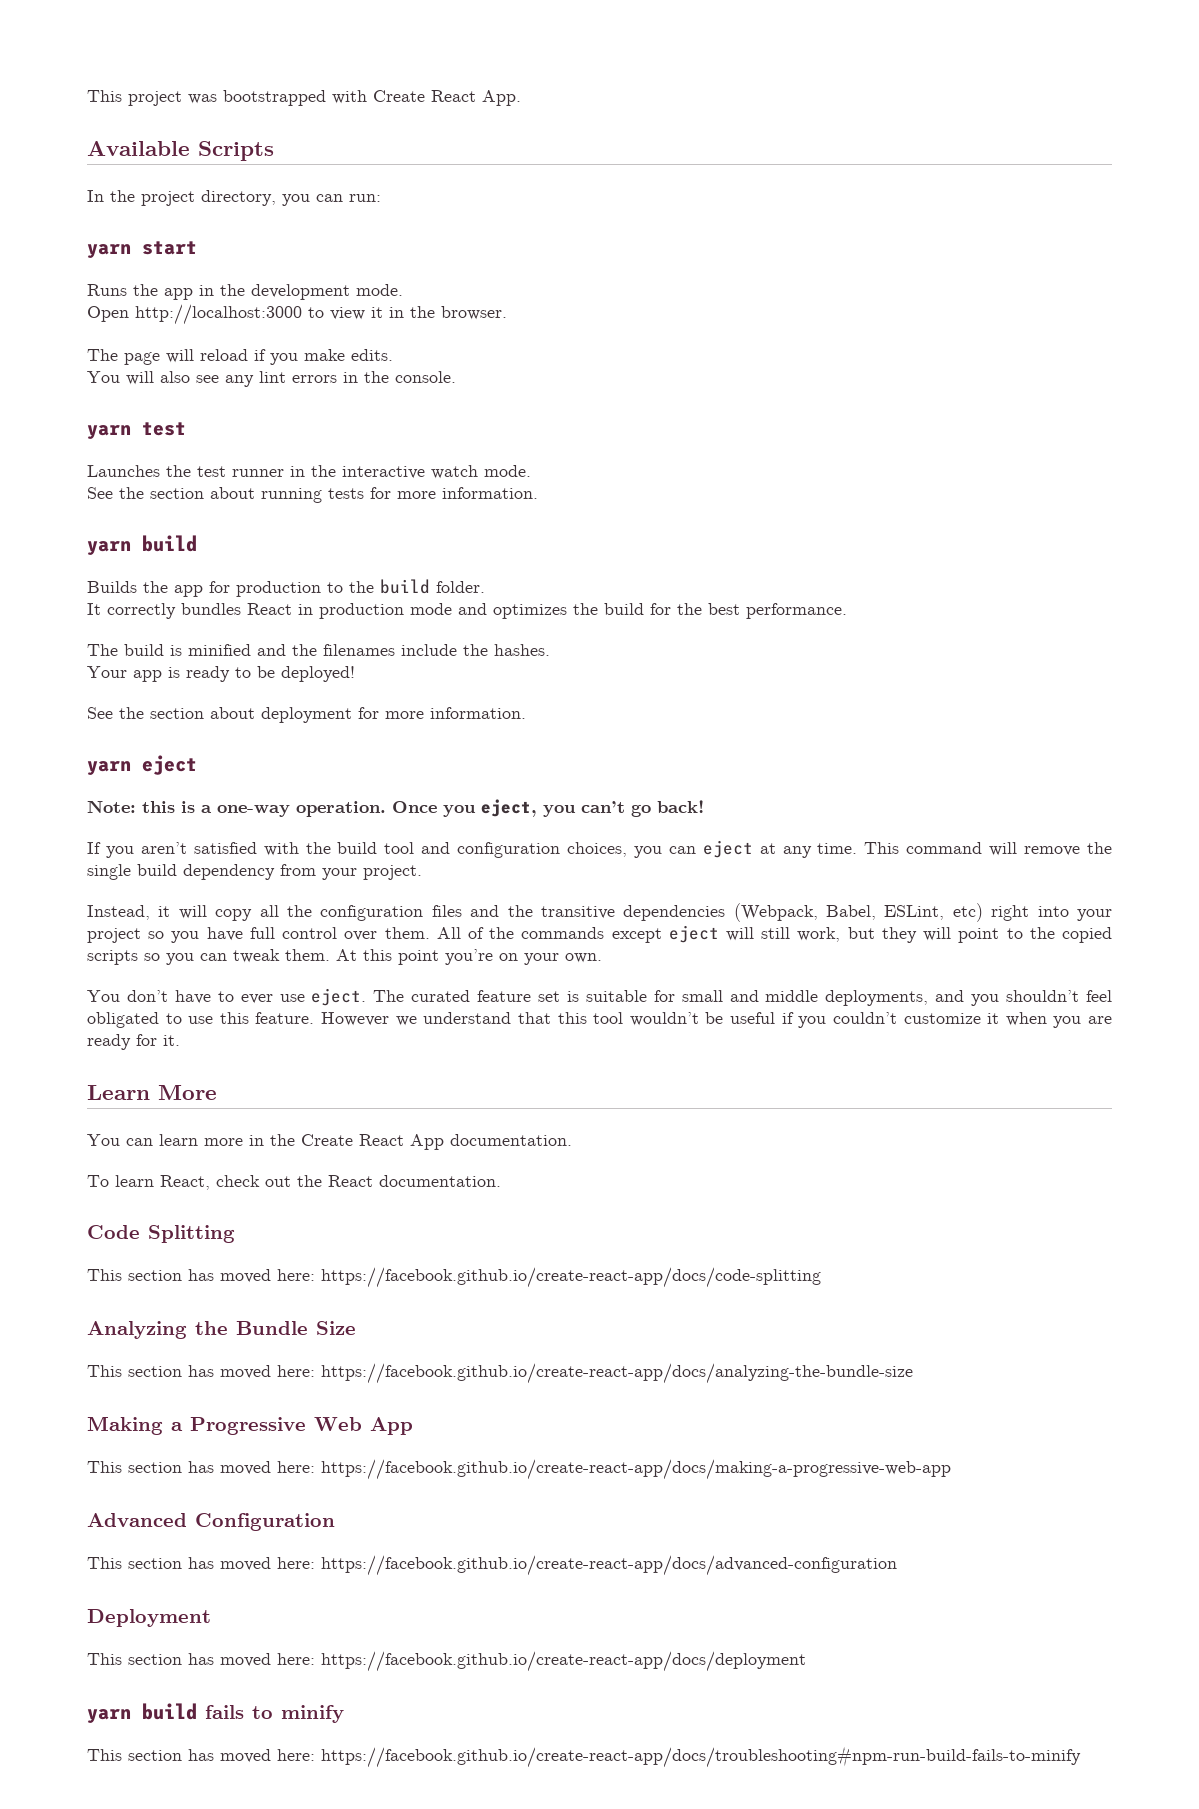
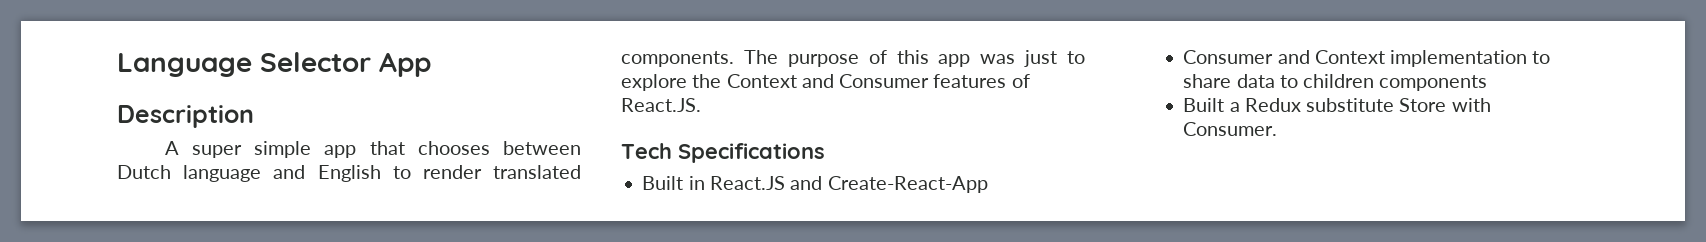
- This project was bootstrapped with Create React App.
- Available Scripts
- In the project directory, you can run:
- yarn start
- Runs the app in the development mode.
- Open http://localhost:3000 to view it in the browser.
- The page will reload if you make edits.
- You will also see any lint errors in the console.
- yarn test
- Launches the test runner in the interactive watch mode.
- See the section about running tests for more information.
- yarn build
- Builds the app for production to the build folder.
- It correctly bundles React in production mode and optimizes the build for the best performance.
- The build is minified and the filenames include the hashes.
- Your app is ready to be deployed!
- See the section about deployment for more information.
- yarn eject
- Note: this is a one-way operation. Once you eject, you can’t go back!
- If you aren’t satisfied with the build tool and configuration choices, you can eject at any time. This command will remove the single build dependency from your project.
- Instead, it will copy all the configuration files and the transitive dependencies (Webpack, Babel, ESLint, etc) right into your project so you have full control over them. All of the commands except eject will still work, but they will point to the copied scripts so you can tweak them. At this point you’re on your own.
- You don’t have to ever use eject. The curated feature set is suitable for small and middle deployments, and you shouldn’t feel obligated to use this feature. However we understand that this tool wouldn’t be useful if you couldn’t customize it when you are ready for it.
- Learn More
- You can learn more in the Create React App documentation.
- To learn React, check out the React documentation.
- Code Splitting
- This section has moved here: https://facebook.github.io/create-react-app/docs/code-splitting
- Analyzing the Bundle Size
- This section has moved here: https://facebook.github.io/create-react-app/docs/analyzing-the-bundle-size
- Making a Progressive Web App
- This section has moved here: https://facebook.github.io/create-react-app/docs/making-a-progressive-web-app
- Advanced Configuration
- This section has moved here: https://facebook.github.io/create-react-app/docs/advanced-configuration
- Deployment
- This section has moved here: https://facebook.github.io/create-react-app/docs/deployment
- yarn build fails to minify
- This section has moved here: https://facebook.github.io/create-react-app/docs/troubleshooting#npm-run-build-fails-to-minify
+ Language Selector App
+ Description
+ A super simple app that chooses between Dutch language and English to render translated components. The purpose of this app was just to explore the Context and Consumer features of React.JS.
+ Tech Specifications
+ Built in React.JS and Create-React-App
+ Consumer and Context implementation to share data to children components
+ Built a Redux substitute Store with Consumer.

